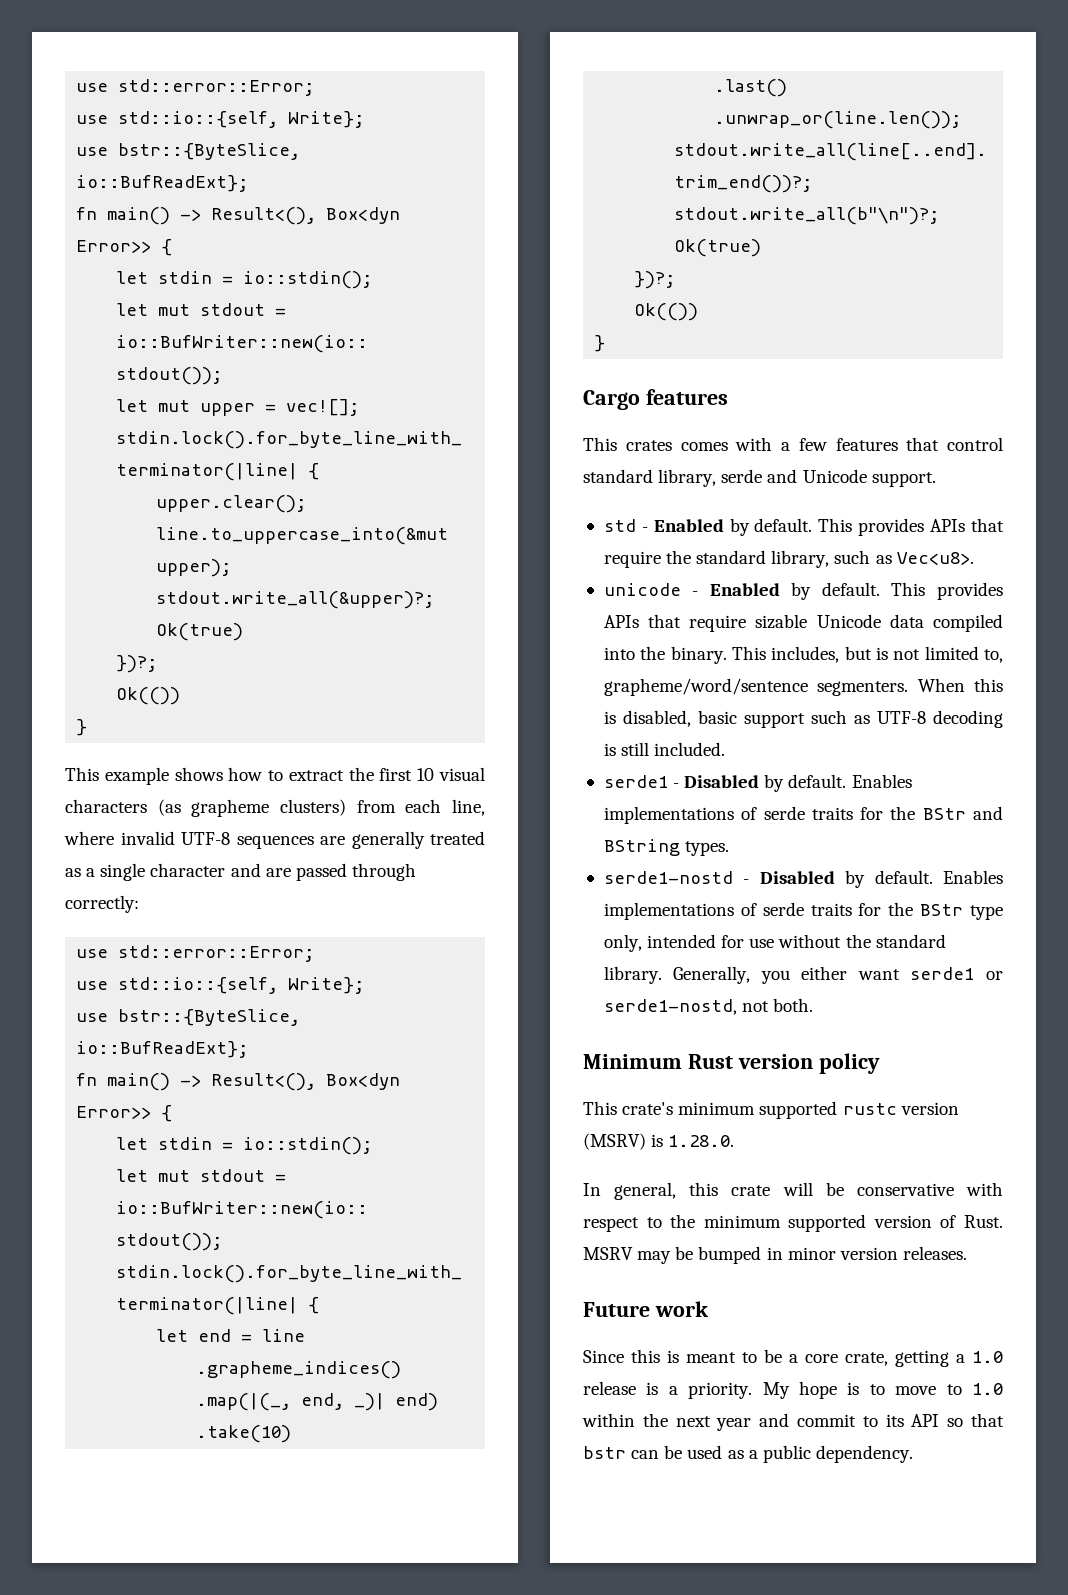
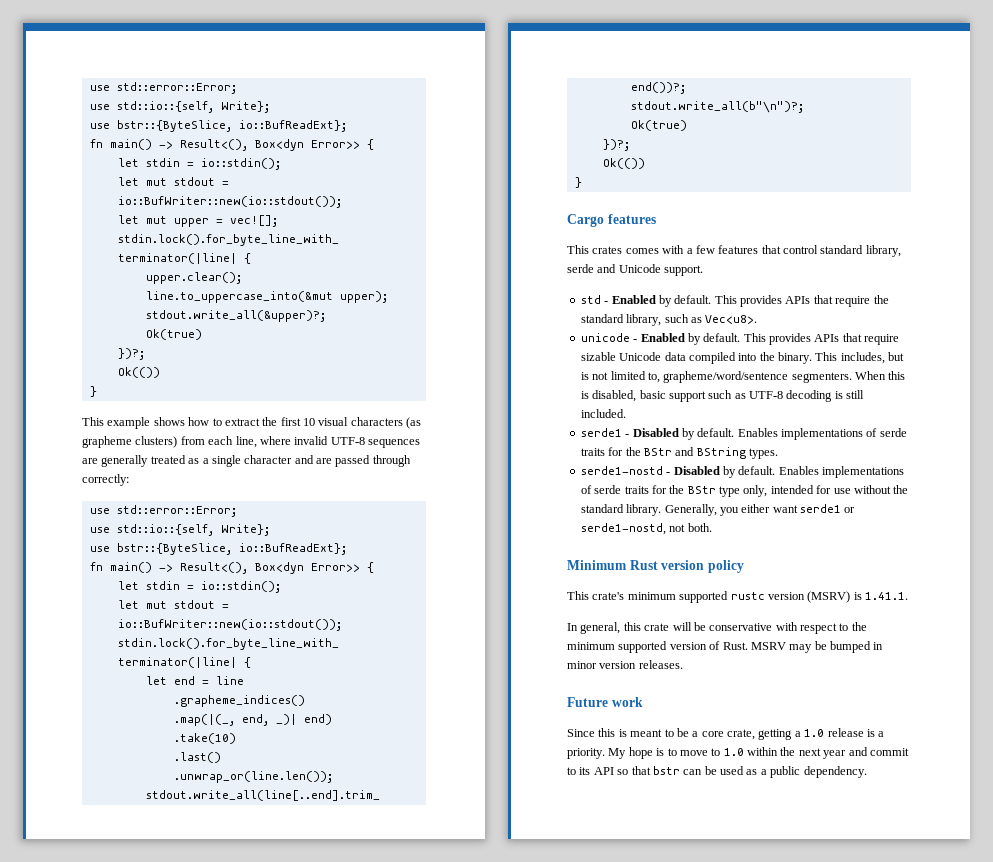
- This crate's minimum supported rustc version (MSRV) is 1.28.0.
+ This crate's minimum supported rustc version (MSRV) is 1.41.1.

